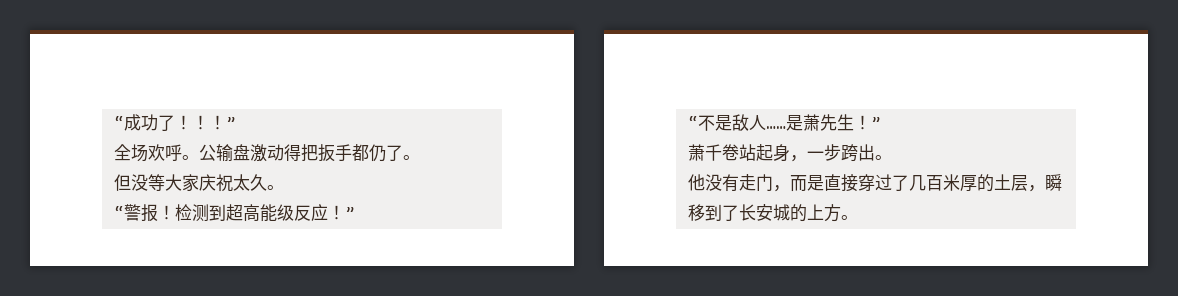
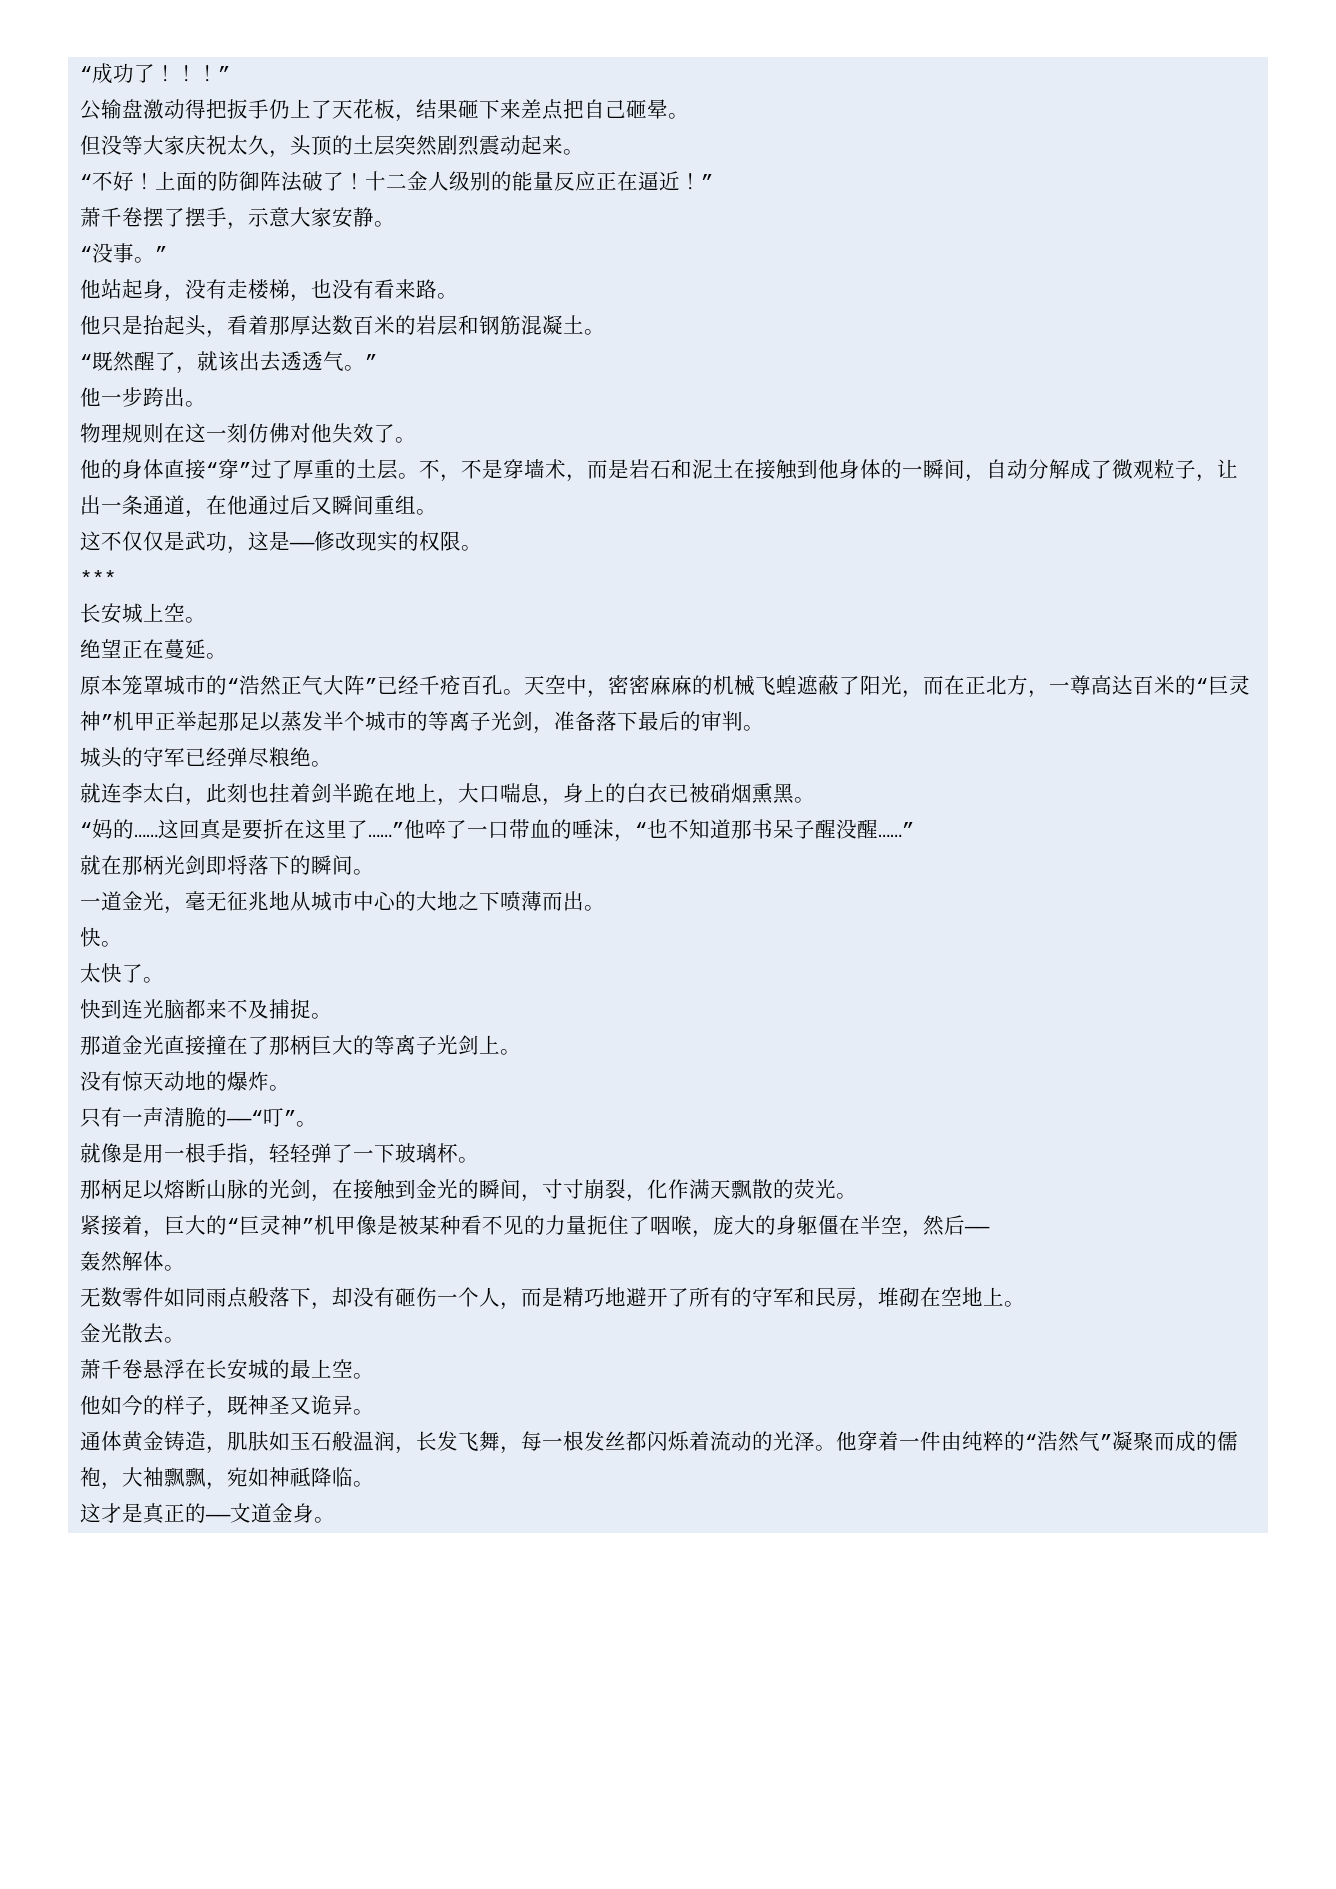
- 全场欢呼。公输盘激动得把扳手都仍了。
+ 公输盘激动得把扳手仍上了天花板，结果砸下来差点把自己砸晕。
- 但没等大家庆祝太久。
- “警报！检测到超高能级反应！”
- “不是敌人……是萧先生！”
- 萧千卷站起身，一步跨出。
- 他没有走门，而是直接穿过了几百米厚的土层，瞬移到了长安城的上方。
+ 但没等大家庆祝太久，头顶的土层突然剧烈震动起来。
+ “不好！上面的防御阵法破了！十二金人级别的能量反应正在逼近！”
+ 萧千卷摆了摆手，示意大家安静。
+ “没事。”
+ 他站起身，没有走楼梯，也没有看来路。
+ 他只是抬起头，看着那厚达数百米的岩层和钢筋混凝土。
+ “既然醒了，就该出去透透气。”
+ 他一步跨出。
+ 物理规则在这一刻仿佛对他失效了。
+ 他的身体直接“穿”过了厚重的土层。不，不是穿墙术，而是岩石和泥土在接触到他身体的一瞬间，自动分解成了微观粒子，让出一条通道，在他通过后又瞬间重组。
+ 这不仅仅是武功，这是——修改现实的权限。
+ ***
+ 长安城上空。
+ 绝望正在蔓延。
+ 原本笼罩城市的“浩然正气大阵”已经千疮百孔。天空中，密密麻麻的机械飞蝗遮蔽了阳光，而在正北方，一尊高达百米的“巨灵神”机甲正举起那足以蒸发半个城市的等离子光剑，准备落下最后的审判。
+ 城头的守军已经弹尽粮绝。
+ 就连李太白，此刻也拄着剑半跪在地上，大口喘息，身上的白衣已被硝烟熏黑。
+ “妈的……这回真是要折在这里了……”他啐了一口带血的唾沫，“也不知道那书呆子醒没醒……”
+ 就在那柄光剑即将落下的瞬间。
+ 一道金光，毫无征兆地从城市中心的大地之下喷薄而出。
+ 快。
+ 太快了。
+ 快到连光脑都来不及捕捉。
+ 那道金光直接撞在了那柄巨大的等离子光剑上。
+ 没有惊天动地的爆炸。
+ 只有一声清脆的——“叮”。
+ 就像是用一根手指，轻轻弹了一下玻璃杯。
+ 那柄足以熔断山脉的光剑，在接触到金光的瞬间，寸寸崩裂，化作满天飘散的荧光。
+ 紧接着，巨大的“巨灵神”机甲像是被某种看不见的力量扼住了咽喉，庞大的身躯僵在半空，然后——
+ 轰然解体。
+ 无数零件如同雨点般落下，却没有砸伤一个人，而是精巧地避开了所有的守军和民房，堆砌在空地上。
+ 金光散去。
+ 萧千卷悬浮在长安城的最上空。
+ 他如今的样子，既神圣又诡异。
+ 通体黄金铸造，肌肤如玉石般温润，长发飞舞，每一根发丝都闪烁着流动的光泽。他穿着一件由纯粹的“浩然气”凝聚而成的儒袍，大袖飘飘，宛如神祗降临。
+ 这才是真正的——文道金身。

